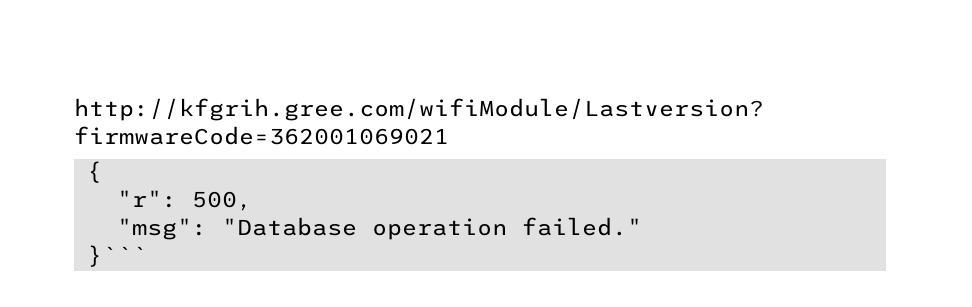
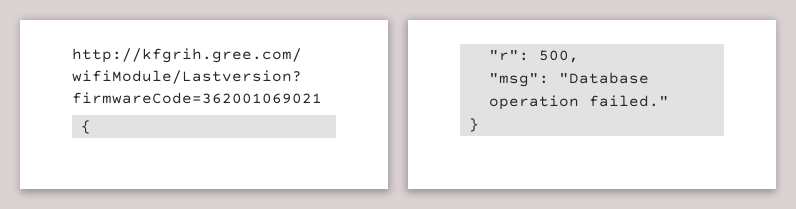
- }```
+ }

